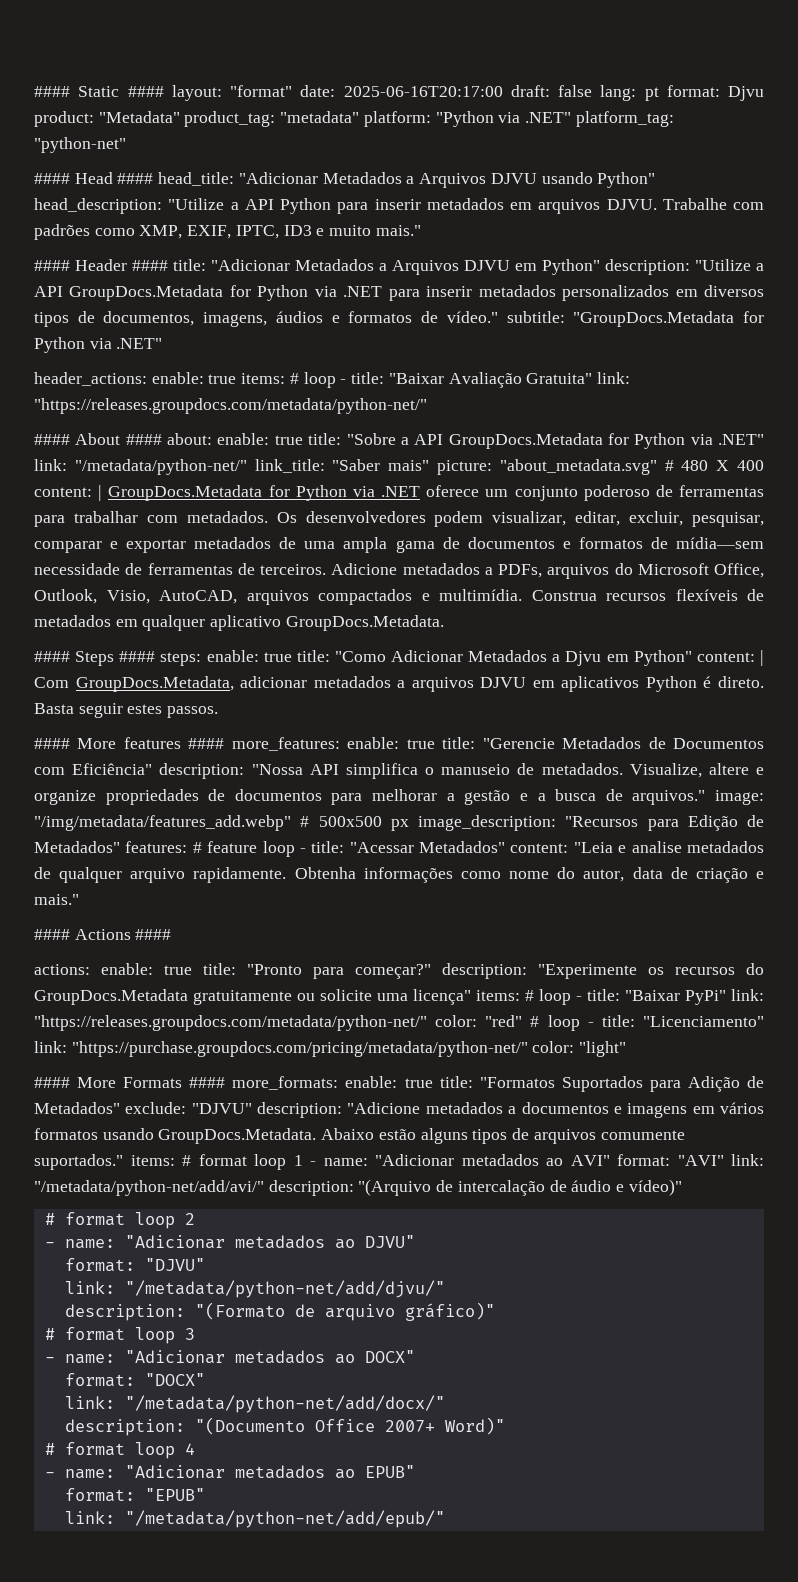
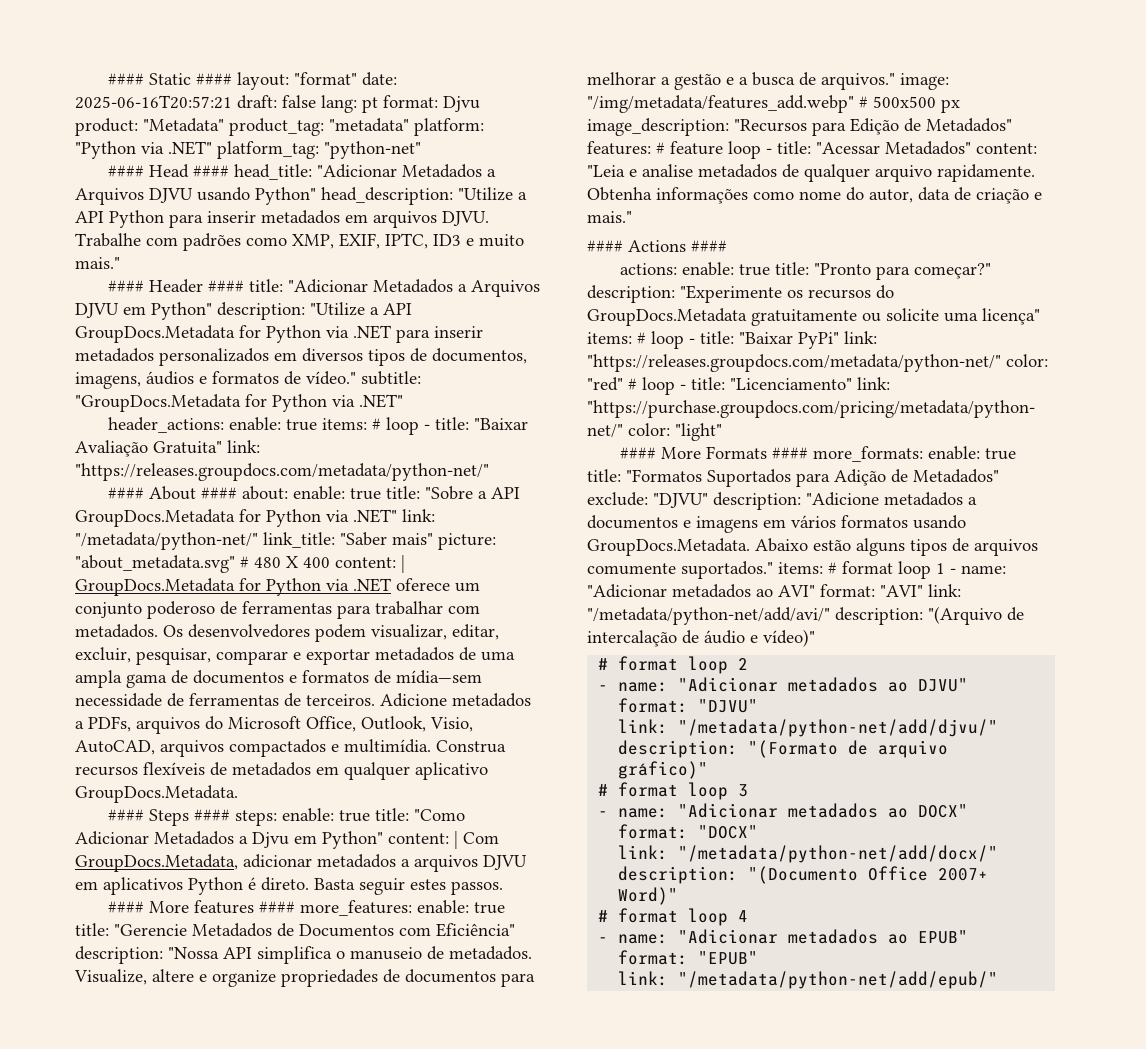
- #### Static #### layout: "format" date: 2025-06-16T20:17:00 draft: false lang: pt format: Djvu product: "Metadata" product_tag: "metadata" platform: "Python via .NET" platform_tag: "python-net"
+ #### Static #### layout: "format" date: 2025-06-16T20:57:21 draft: false lang: pt format: Djvu product: "Metadata" product_tag: "metadata" platform: "Python via .NET" platform_tag: "python-net"

